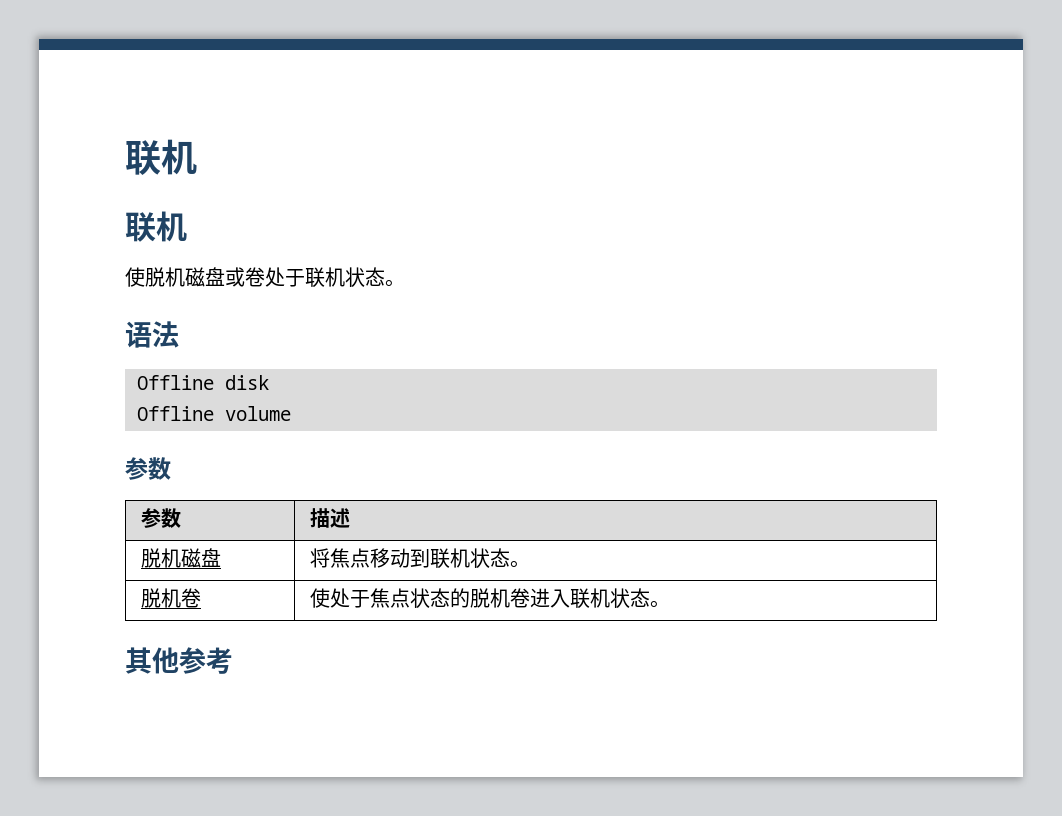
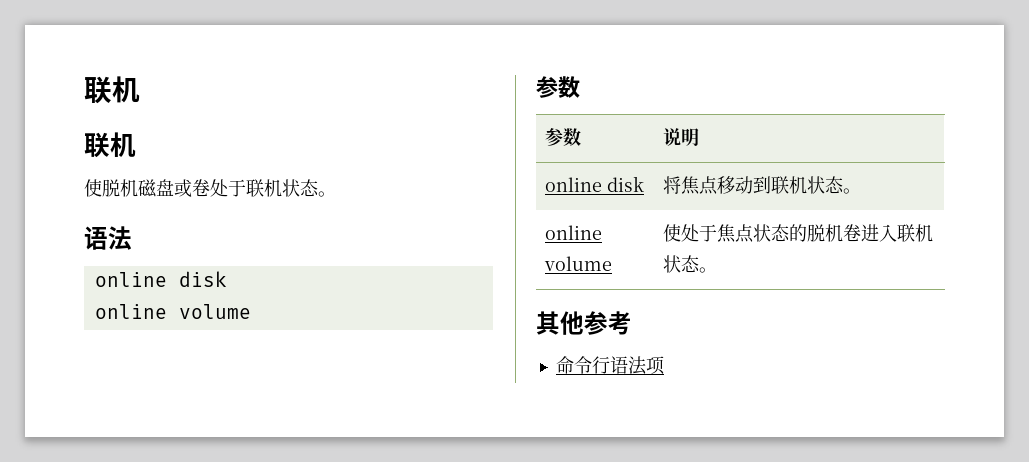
  使脱机磁盘或卷处于联机状态。
  语法
- Offline disk
- Offline volume
+ online disk
+ online volume
- 参数 | 描述
- 脱机磁盘 | 将焦点移动到联机状态。
+ 参数 | 说明
+ online disk | 将焦点移动到联机状态。
- 脱机卷 | 使处于焦点状态的脱机卷进入联机状态。
+ online volume | 使处于焦点状态的脱机卷进入联机状态。
+ 命令行语法项

